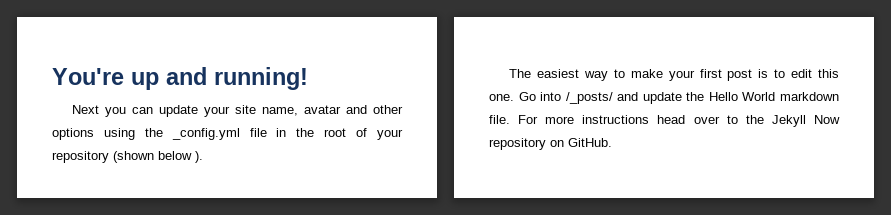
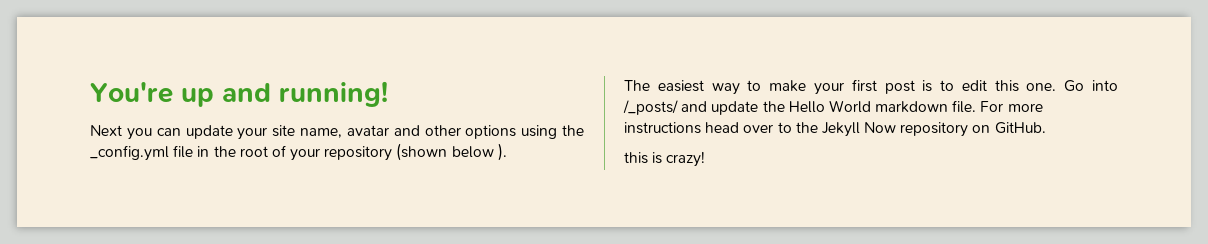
+ this is crazy!

